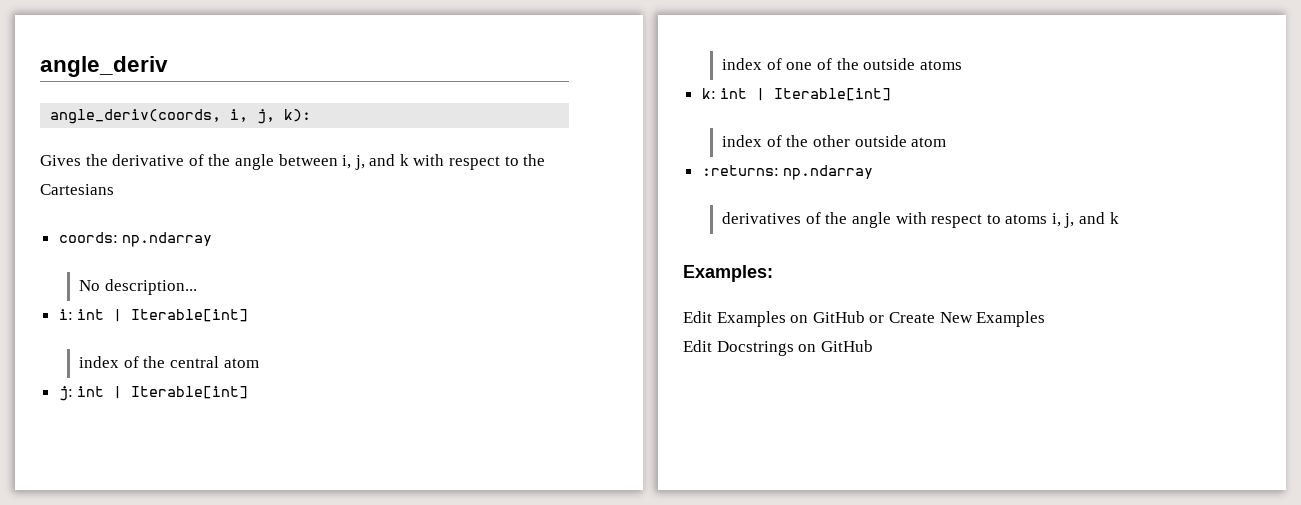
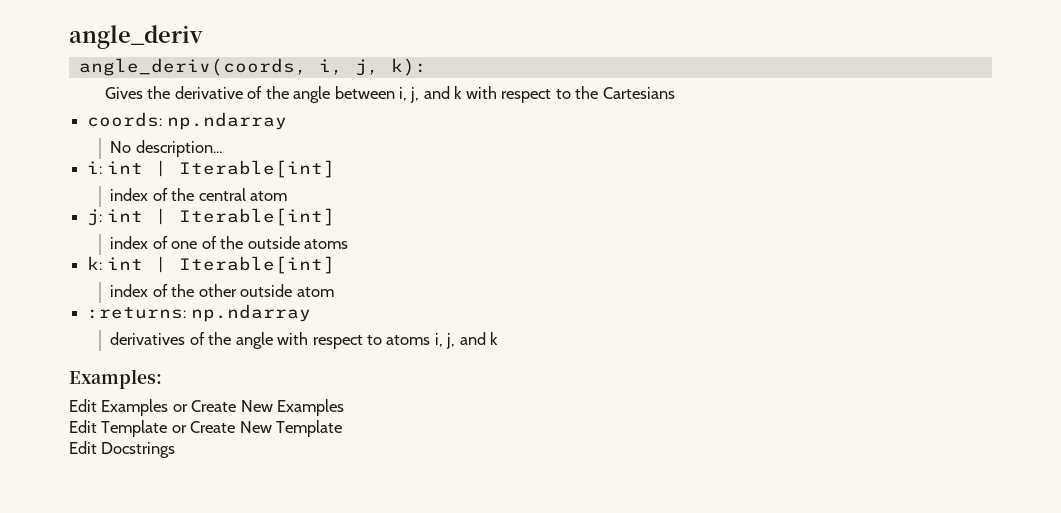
- Edit Examples on GitHub or Create New Examples
+ Edit Examples or Create New Examples
+ Edit Template or Create New Template
- Edit Docstrings on GitHub
+ Edit Docstrings

